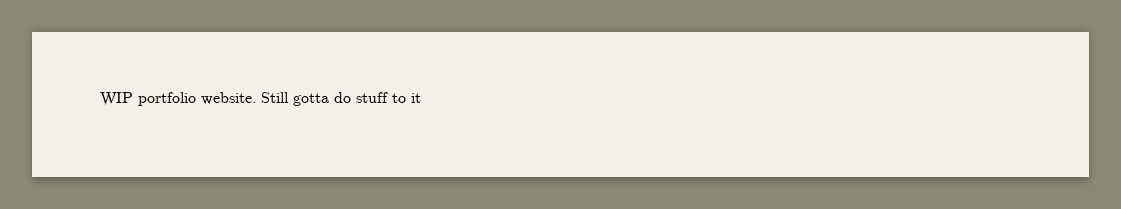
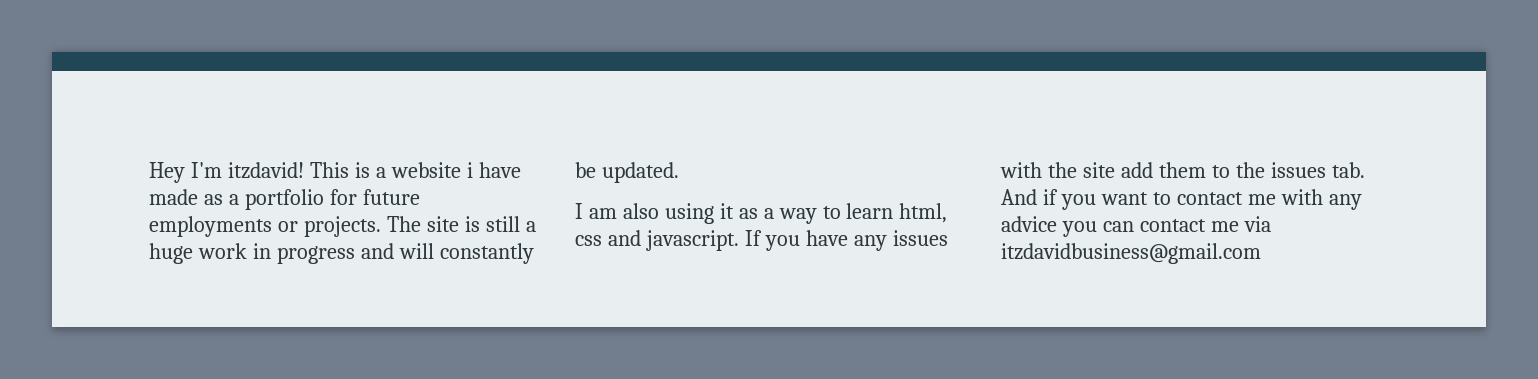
- WIP portfolio website. Still gotta do stuff to it
+ Hey I'm itzdavid! This is a website i have made as a portfolio for future employments or projects. The site is still a huge work in progress and will constantly be updated.
+ I am also using it as a way to learn html, css and javascript. If you have any issues with the site add them to the issues tab. And if you want to contact me with any advice you can contact me via itzdavidbusiness@gmail.com

